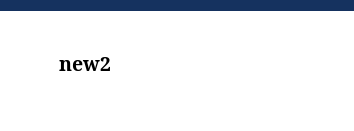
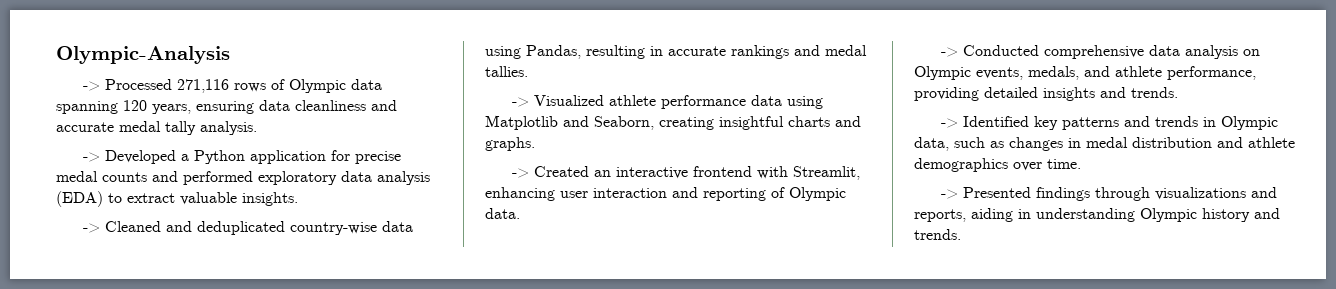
- new2
+ Olympic-Analysis
+ -> Processed 271,116 rows of Olympic data spanning 120 years, ensuring data cleanliness and accurate medal tally analysis.
+ -> Developed a Python application for precise medal counts and performed exploratory data analysis (EDA) to extract valuable insights.
+ -> Cleaned and deduplicated country-wise data using Pandas, resulting in accurate rankings and medal tallies.
+ -> Visualized athlete performance data using Matplotlib and Seaborn, creating insightful charts and graphs.
+ -> Created an interactive frontend with Streamlit, enhancing user interaction and reporting of Olympic data.
+ -> Conducted comprehensive data analysis on Olympic events, medals, and athlete performance, providing detailed insights and trends.
+ -> Identified key patterns and trends in Olympic data, such as changes in medal distribution and athlete demographics over time.
+ -> Presented findings through visualizations and reports, aiding in understanding Olympic history and trends.

